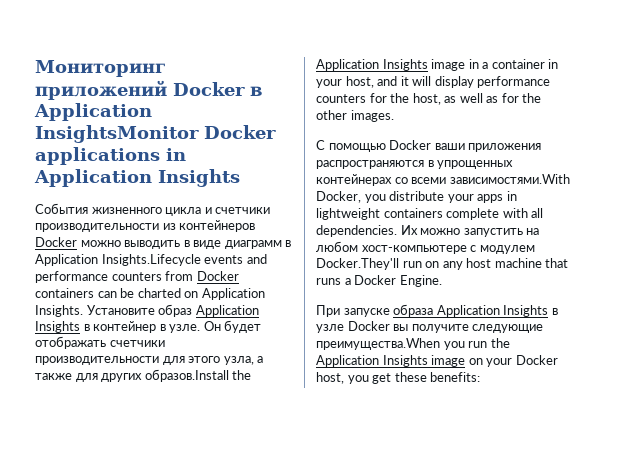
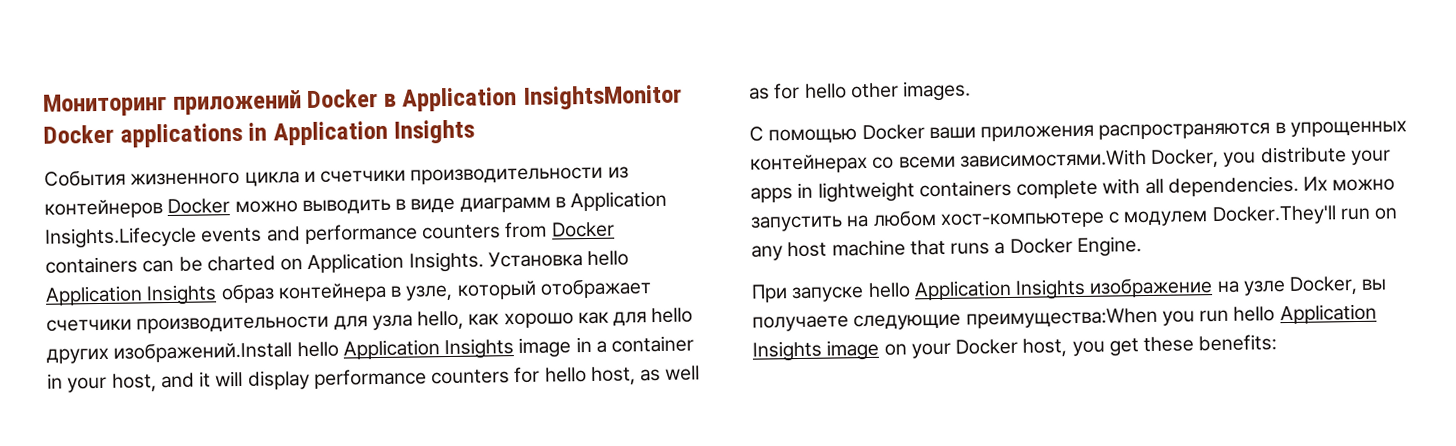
- Установите образ Application Insights в контейнер в узле. Он будет отображать счетчики производительности для этого узла, а также для других образов.Install the Application Insights image in a container in your host, and it will display performance counters for the host, as well as for the other images.
+ Установка hello Application Insights образ контейнера в узле, который отображает счетчики производительности для узла hello, как хорошо как для hello других изображений.Install hello Application Insights image in a container in your host, and it will display performance counters for hello host, as well as for hello other images.
- При запуске образа Application Insights в узле Docker вы получите следующие преимущества.When you run the Application Insights image on your Docker host, you get these benefits:
+ При запуске hello Application Insights изображение на узле Docker, вы получаете следующие преимущества:When you run hello Application Insights image on your Docker host, you get these benefits:

